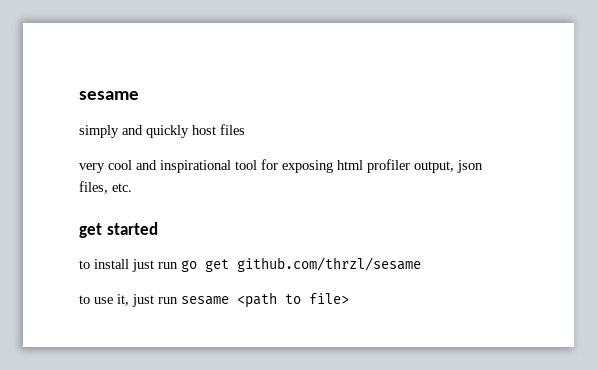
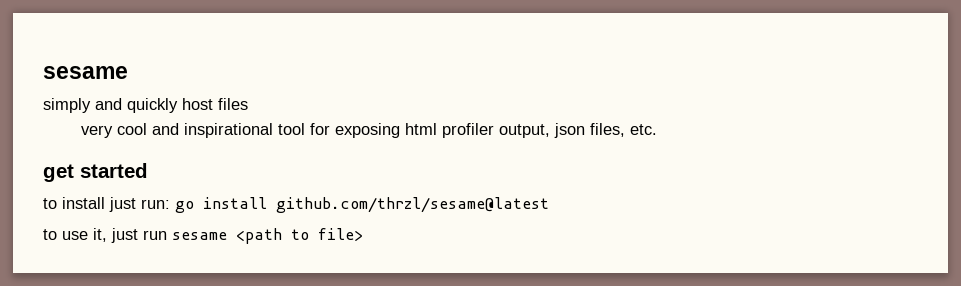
- to install just run go get github.com/thrzl/sesame
+ to install just run: go install github.com/thrzl/sesame@latest

